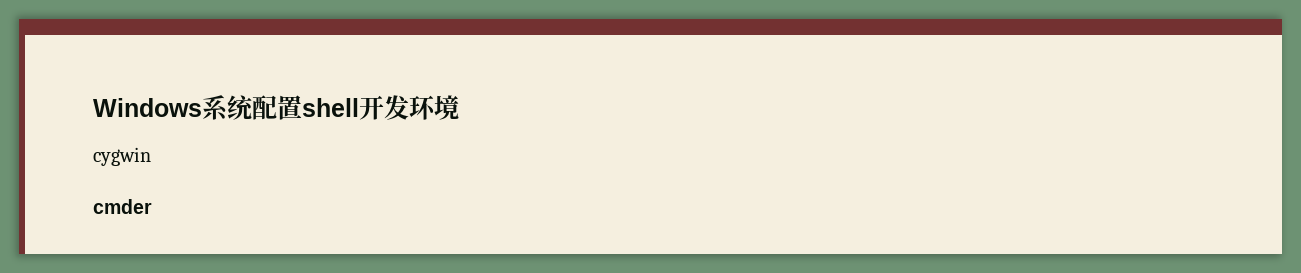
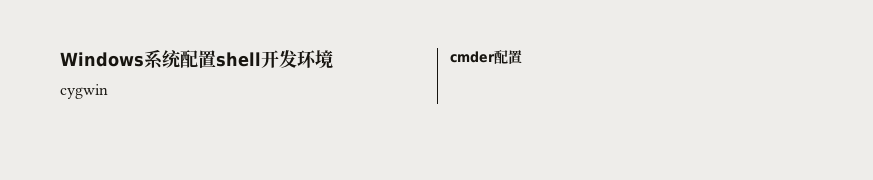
- cmder
+ cmder配置

